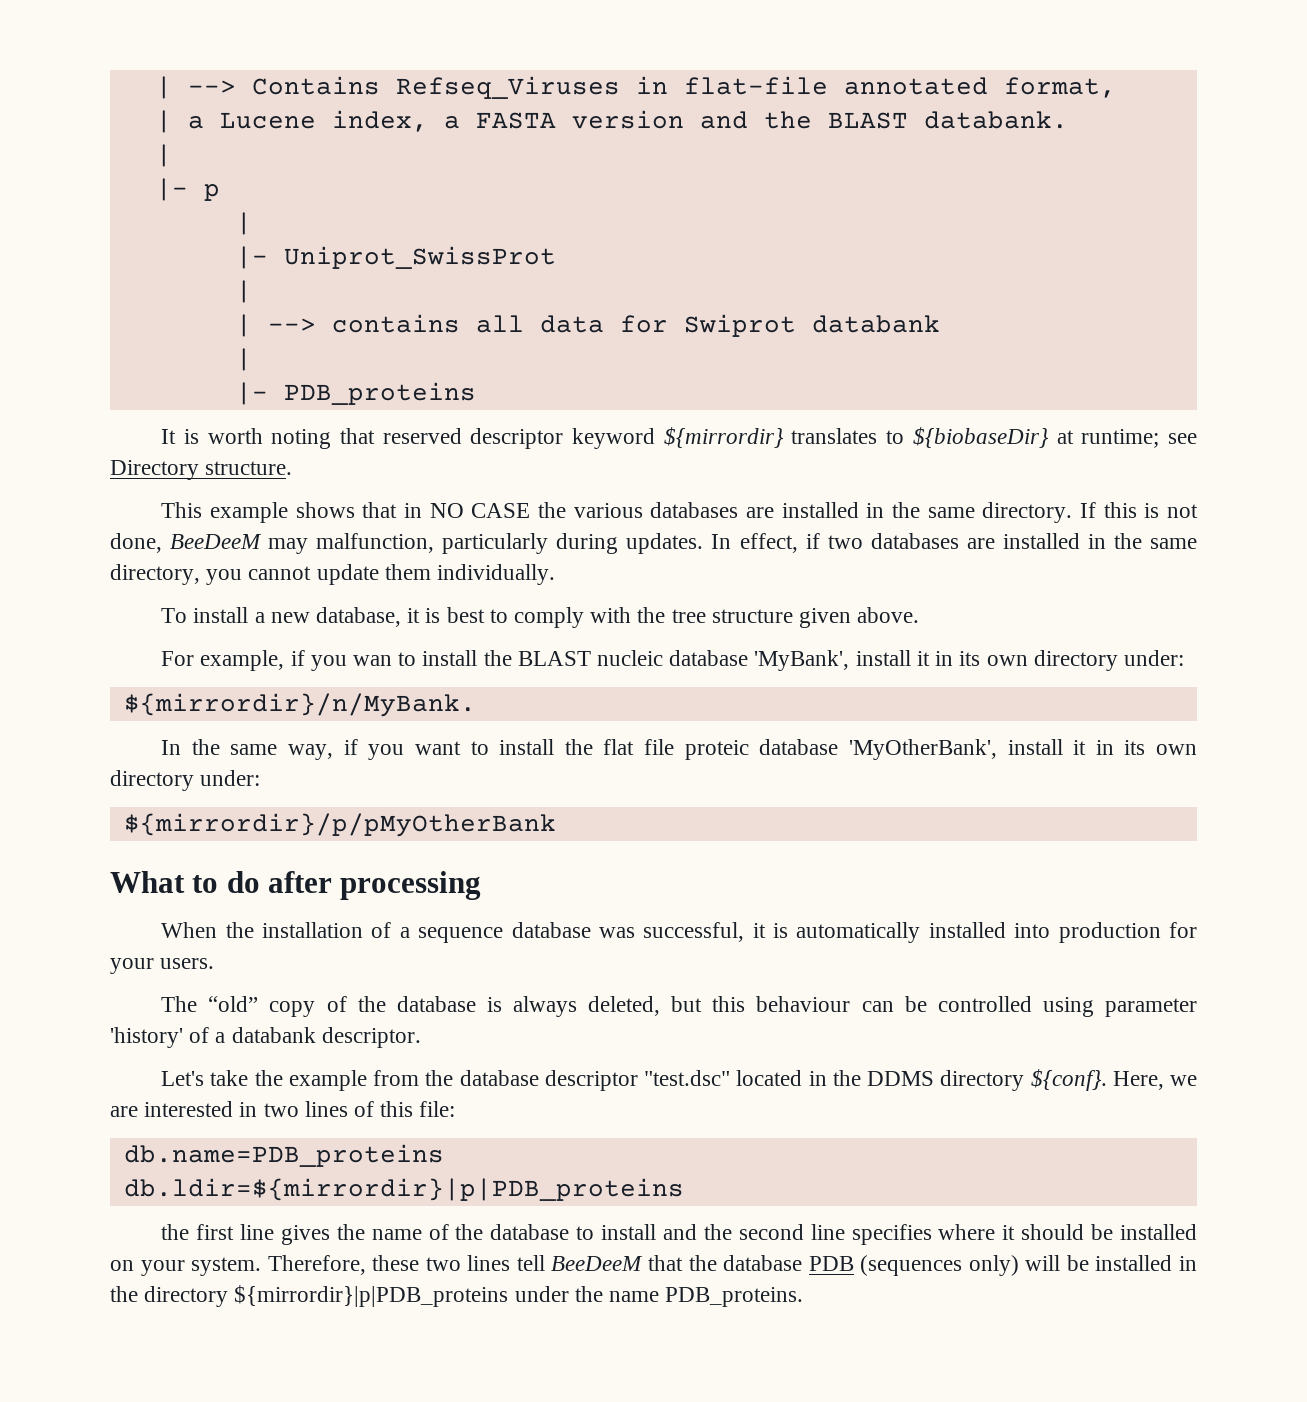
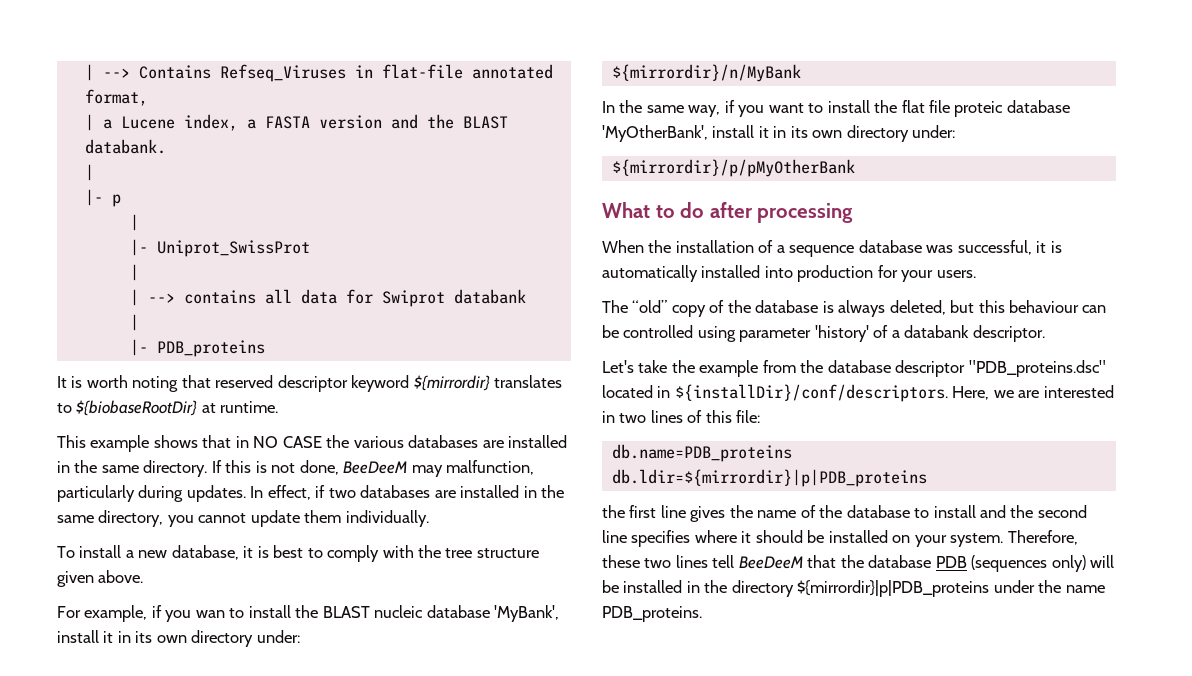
- It is worth noting that reserved descriptor keyword ${mirrordir} translates to ${biobaseDir} at runtime; see Directory structure.
+ It is worth noting that reserved descriptor keyword ${mirrordir} translates to ${biobaseRootDir} at runtime.
- ${mirrordir}/n/MyBank.
+ ${mirrordir}/n/MyBank
- Let's take the example from the database descriptor "test.dsc" located in the DDMS directory ${conf}.
+ Let's take the example from the database descriptor "PDB_proteins.dsc" located in ${installDir}/conf/descriptors.

